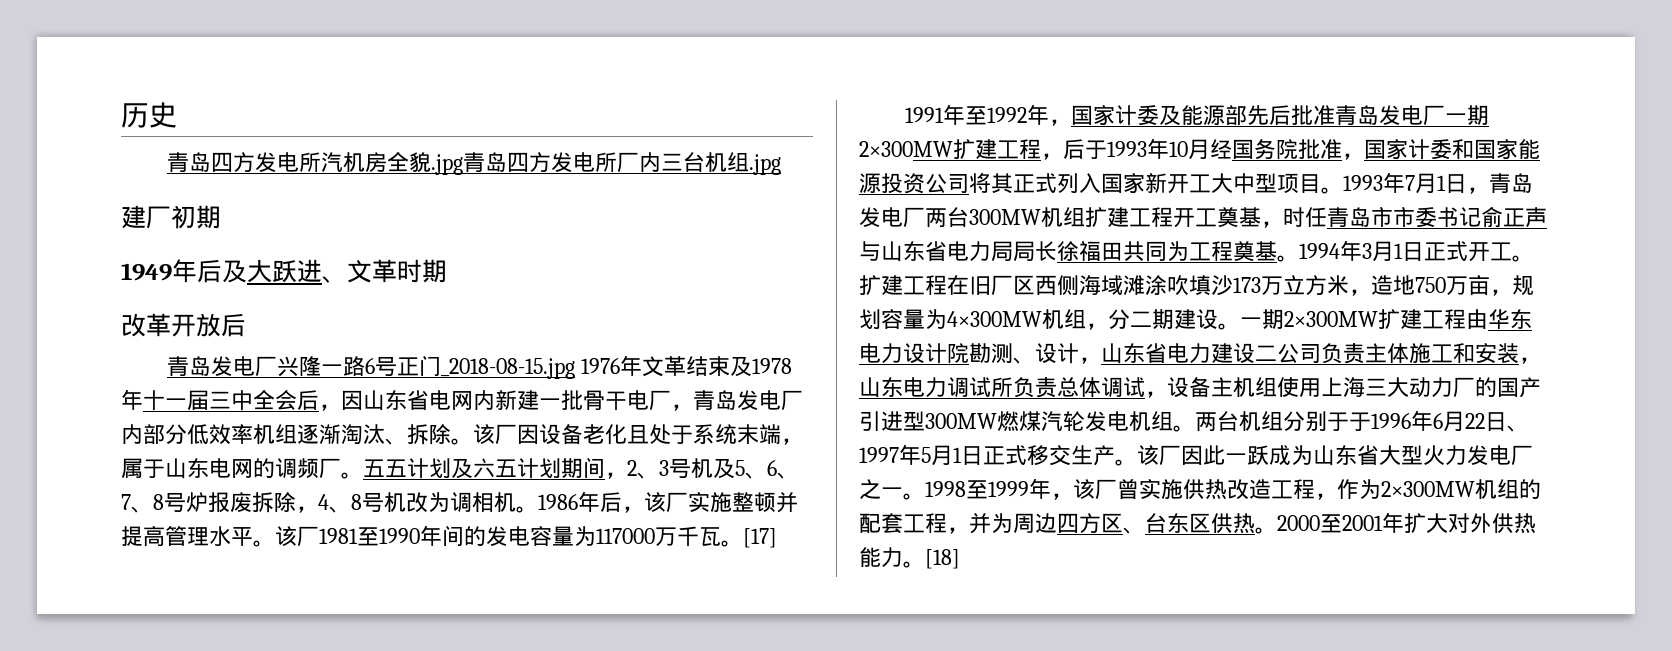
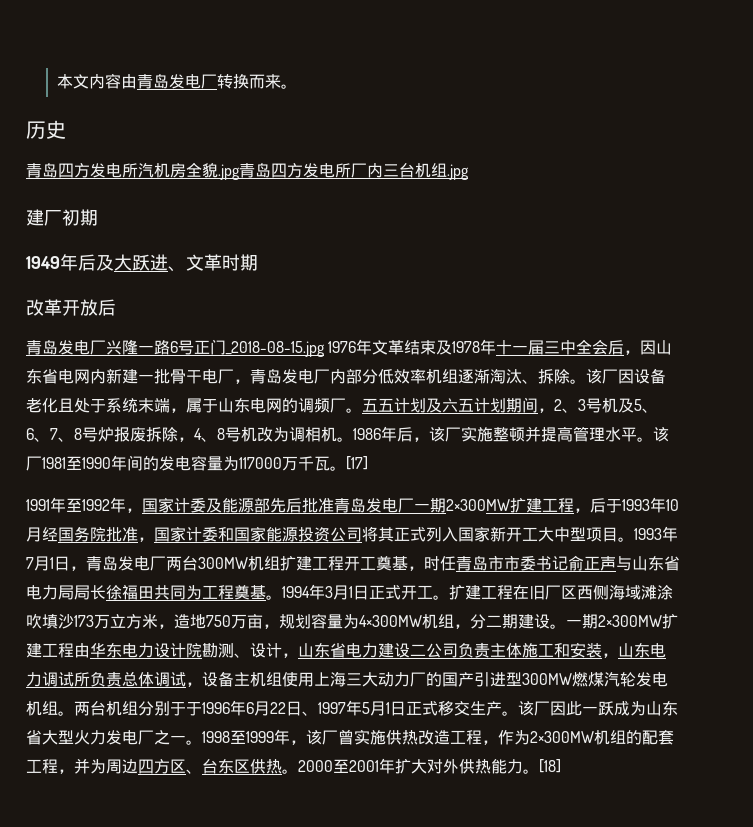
+ 本文内容由青岛发电厂转换而来。

